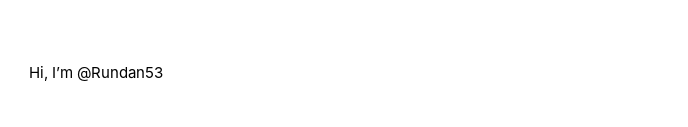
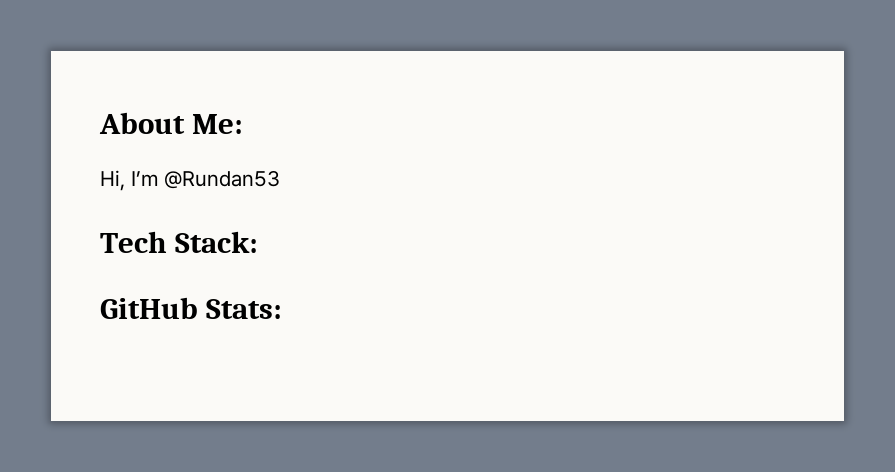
+ About Me:
+ Tech Stack:
+ GitHub Stats:

